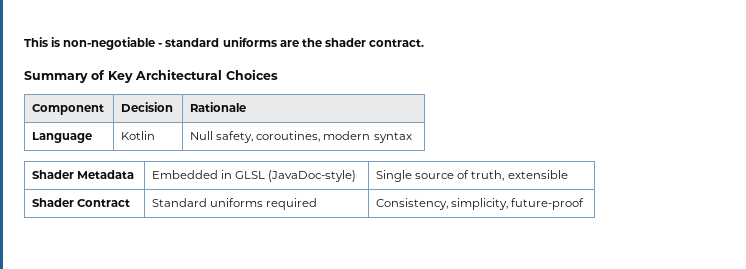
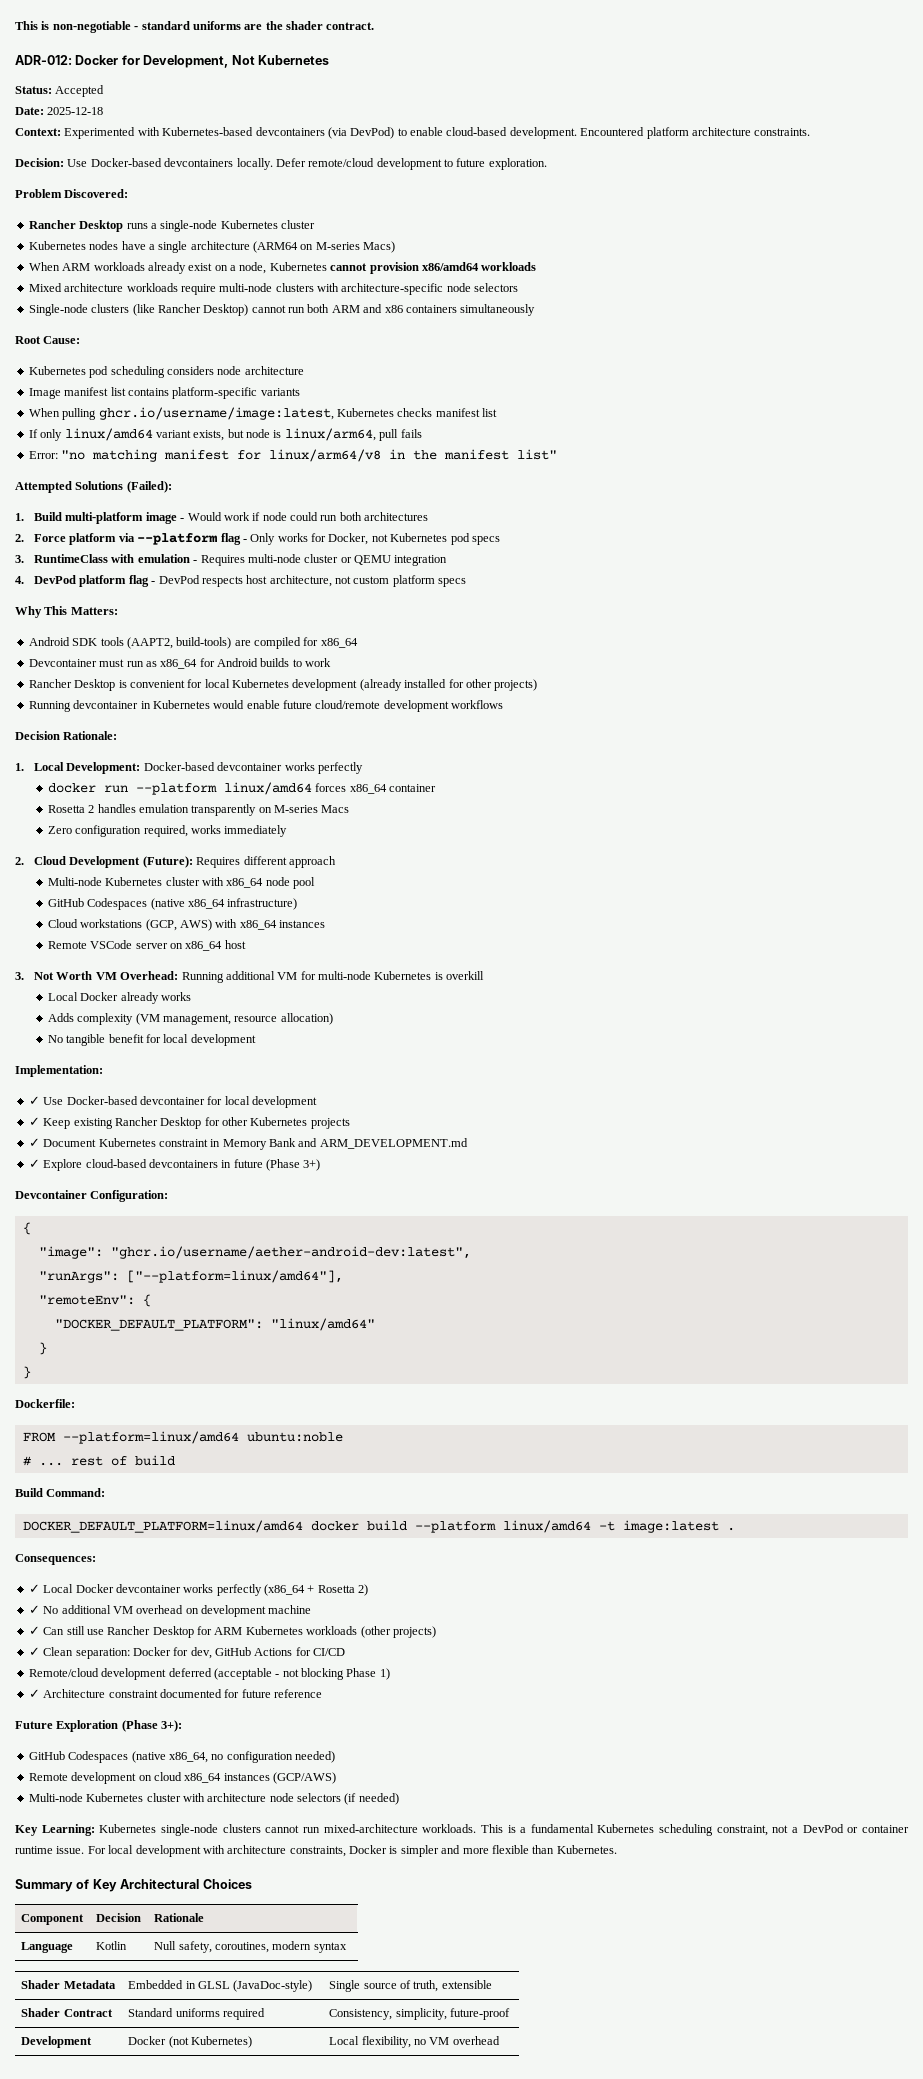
+ ADR-012: Docker for Development, Not Kubernetes
+ Status: Accepted
+ Date: 2025-12-18
+ Context: Experimented with Kubernetes-based devcontainers (via DevPod) to enable cloud-based development. Encountered platform architecture constraints.
+ Decision: Use Docker-based devcontainers locally. Defer remote/cloud development to future exploration.
+ Problem Discovered:
+ Rancher Desktop runs a single-node Kubernetes cluster
+ Kubernetes nodes have a single architecture (ARM64 on M-series Macs)
+ When ARM workloads already exist on a node, Kubernetes cannot provision x86/amd64 workloads
+ Mixed architecture workloads require multi-node clusters with architecture-specific node selectors
+ Single-node clusters (like Rancher Desktop) cannot run both ARM and x86 containers simultaneously
+ Root Cause:
+ Kubernetes pod scheduling considers node architecture
+ Image manifest list contains platform-specific variants
+ When pulling ghcr.io/username/image:latest, Kubernetes checks manifest list
+ If only linux/amd64 variant exists, but node is linux/arm64, pull fails
+ Error: "no matching manifest for linux/arm64/v8 in the manifest list"
+ Attempted Solutions (Failed):
+ 1. Build multi-platform image - Would work if node could run both architectures
+ 2. Force platform via --platform flag - Only works for Docker, not Kubernetes pod specs
+ 3. RuntimeClass with emulation - Requires multi-node cluster or QEMU integration
+ 4. DevPod platform flag - DevPod respects host architecture, not custom platform specs
+ Why This Matters:
+ Android SDK tools (AAPT2, build-tools) are compiled for x86_64
+ Devcontainer must run as x86_64 for Android builds to work
+ Rancher Desktop is convenient for local Kubernetes development (already installed for other projects)
+ Running devcontainer in Kubernetes would enable future cloud/remote development workflows
+ Decision Rationale:
+ 1. Local Development: Docker-based devcontainer works perfectly
+ docker run --platform linux/amd64 forces x86_64 container
+ Rosetta 2 handles emulation transparently on M-series Macs
+ Zero configuration required, works immediately
+ 2. Cloud Development (Future): Requires different approach
+ Multi-node Kubernetes cluster with x86_64 node pool
+ GitHub Codespaces (native x86_64 infrastructure)
+ Cloud workstations (GCP, AWS) with x86_64 instances
+ Remote VSCode server on x86_64 host
+ 3. Not Worth VM Overhead: Running additional VM for multi-node Kubernetes is overkill
+ Local Docker already works
+ Adds complexity (VM management, resource allocation)
+ No tangible benefit for local development
+ Implementation:
+ ✓ Use Docker-based devcontainer for local development
+ ✓ Keep existing Rancher Desktop for other Kubernetes projects
+ ✓ Document Kubernetes constraint in Memory Bank and ARM_DEVELOPMENT.md
+ ✓ Explore cloud-based devcontainers in future (Phase 3+)
+ Devcontainer Configuration:
+ {
+ "image": "ghcr.io/username/aether-android-dev:latest",
+ "runArgs": ["--platform=linux/amd64"],
+ "remoteEnv": {
+ "DOCKER_DEFAULT_PLATFORM": "linux/amd64"
+ }
+ }
+ Dockerfile:
+ FROM --platform=linux/amd64 ubuntu:noble
+ # ... rest of build
+ Build Command:
+ DOCKER_DEFAULT_PLATFORM=linux/amd64 docker build --platform linux/amd64 -t image:latest .
+ Consequences:
+ ✓ Local Docker devcontainer works perfectly (x86_64 + Rosetta 2)
+ ✓ No additional VM overhead on development machine
+ ✓ Can still use Rancher Desktop for ARM Kubernetes workloads (other projects)
+ ✓ Clean separation: Docker for dev, GitHub Actions for CI/CD
+ Remote/cloud development deferred (acceptable - not blocking Phase 1)
+ ✓ Architecture constraint documented for future reference
+ Future Exploration (Phase 3+):
+ GitHub Codespaces (native x86_64, no configuration needed)
+ Remote development on cloud x86_64 instances (GCP/AWS)
+ Multi-node Kubernetes cluster with architecture node selectors (if needed)
+ Key Learning: Kubernetes single-node clusters cannot run mixed-architecture workloads. This is a fundamental Kubernetes scheduling constraint, not a DevPod or container runtime issue. For local development with architecture constraints, Docker is simpler and more flexible than Kubernetes.
+ Development | Docker (not Kubernetes) | Local flexibility, no VM overhead

